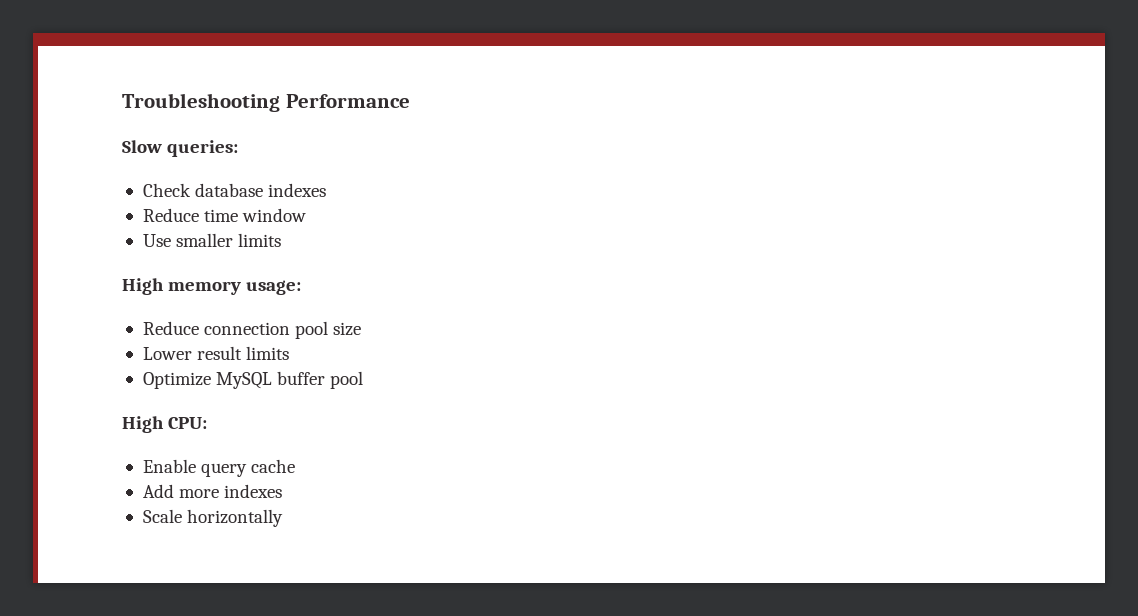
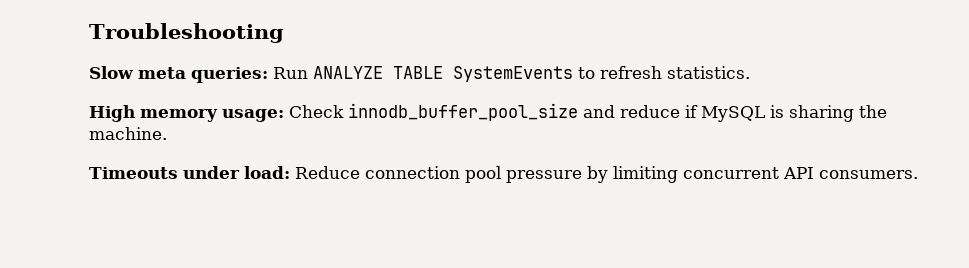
- Troubleshooting Performance
+ Troubleshooting
- Slow queries:
- Check database indexes
- Reduce time window
- Use smaller limits
- High memory usage:
- Reduce connection pool size
- Lower result limits
- Optimize MySQL buffer pool
- High CPU:
- Enable query cache
- Add more indexes
- Scale horizontally
+ Slow meta queries: Run ANALYZE TABLE SystemEvents to refresh statistics.
+ High memory usage: Check innodb_buffer_pool_size and reduce if MySQL is sharing the machine.
+ Timeouts under load: Reduce connection pool pressure by limiting concurrent API consumers.

